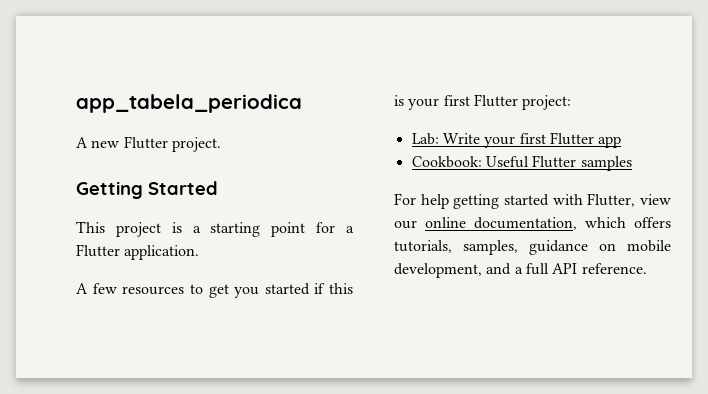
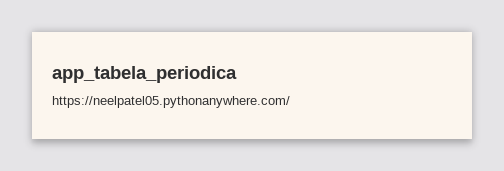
- A new Flutter project.
- Getting Started
- This project is a starting point for a Flutter application.
- A few resources to get you started if this is your first Flutter project:
- Lab: Write your first Flutter app
- Cookbook: Useful Flutter samples
- For help getting started with Flutter, view our online documentation, which offers tutorials, samples, guidance on mobile development, and a full API reference.
+ https://neelpatel05.pythonanywhere.com/

